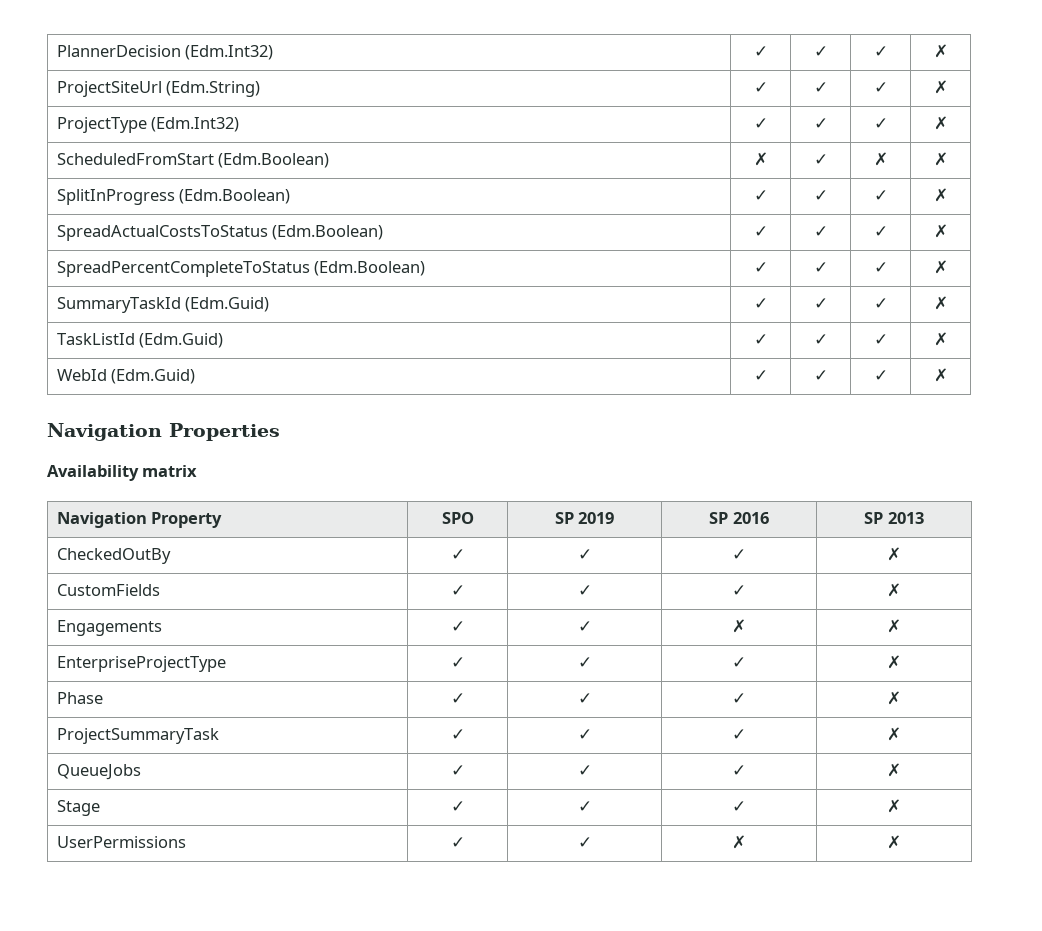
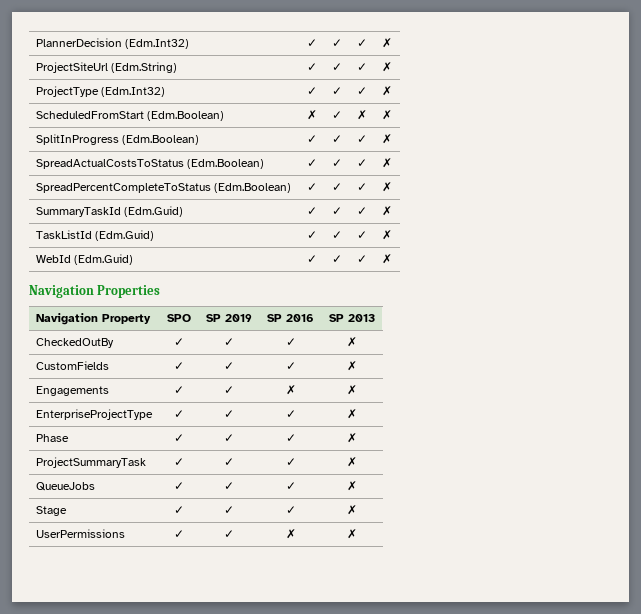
- Availability matrix

